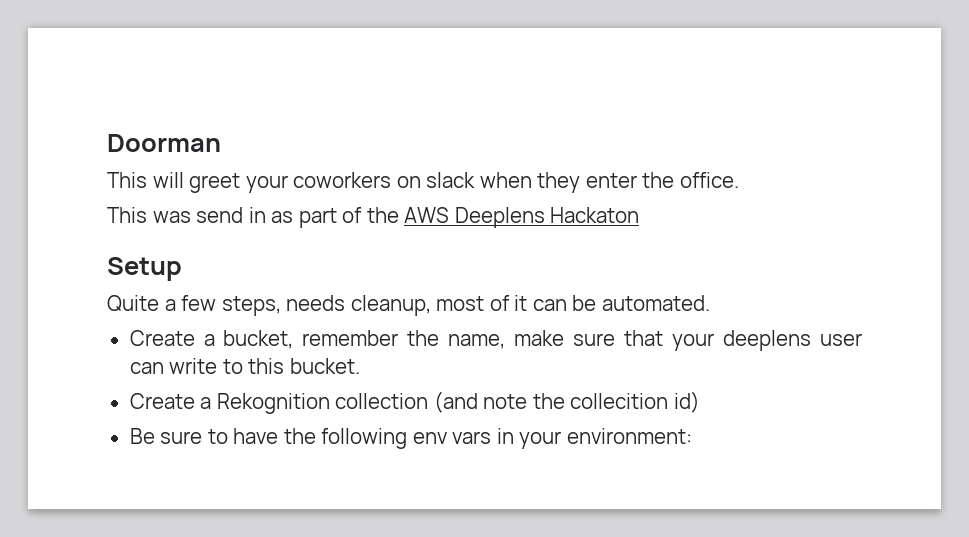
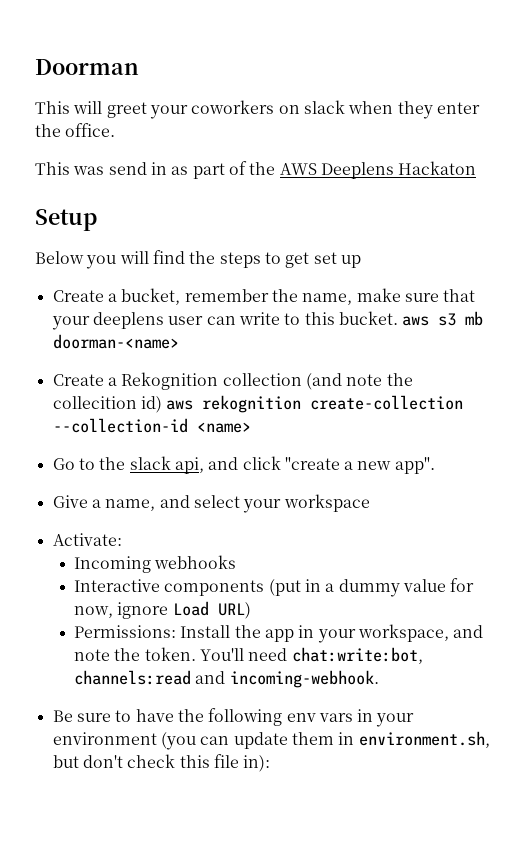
- Quite a few steps, needs cleanup, most of it can be automated.
+ Below you will find the steps to get set up
- Create a bucket, remember the name, make sure that your deeplens user can write to this bucket.
+ Create a bucket, remember the name, make sure that your deeplens user can write to this bucket. aws s3 mb doorman-<name>
- Create a Rekognition collection (and note the collecition id)
+ Create a Rekognition collection (and note the collecition id) aws rekognition create-collection --collection-id <name>
+ Go to the slack api, and click "create a new app".
+ Give a name, and select your workspace
+ Activate:
+ Incoming webhooks
+ Interactive components (put in a dummy value for now, ignore Load URL)
+ Permissions: Install the app in your workspace, and note the token. You'll need chat:write:bot, channels:read and incoming-webhook.
- Be sure to have the following env vars in your environment:
+ Be sure to have the following env vars in your environment (you can update them in environment.sh, but don't check this file in):

